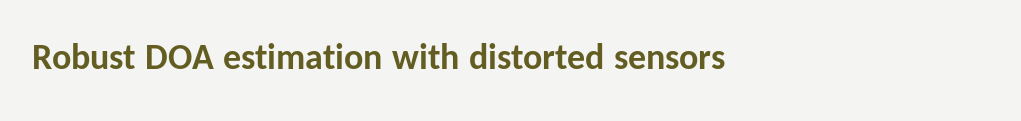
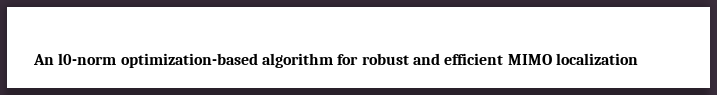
- Robust DOA estimation with distorted sensors
+ An l0-norm optimization-based algorithm for robust and efficient MIMO localization

